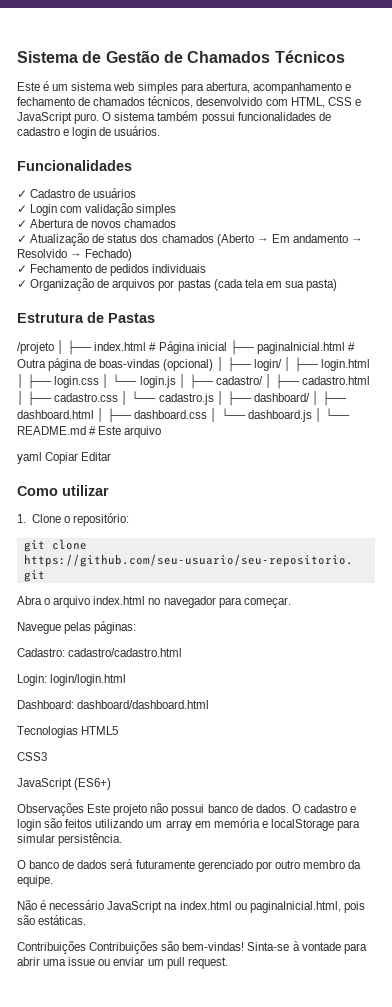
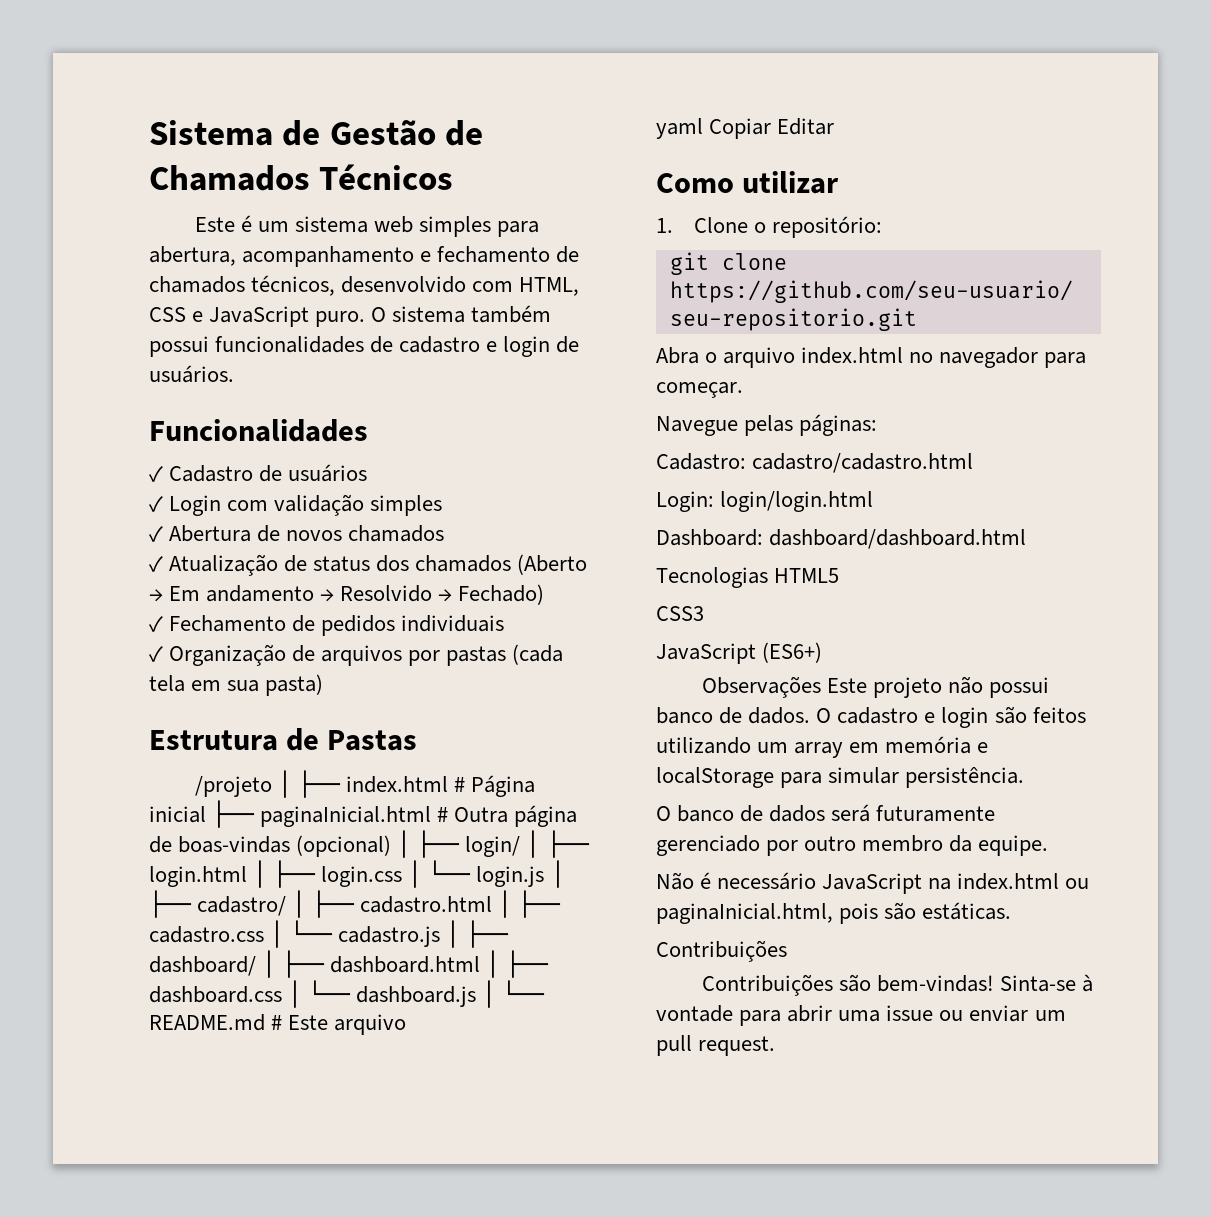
  Não é necessário JavaScript na index.html ou paginaInicial.html, pois são estáticas.
- Contribuições Contribuições são bem-vindas!
+ Contribuições
+ Contribuições são bem-vindas!

